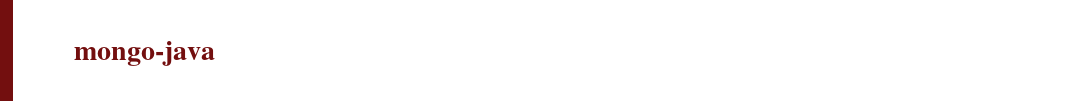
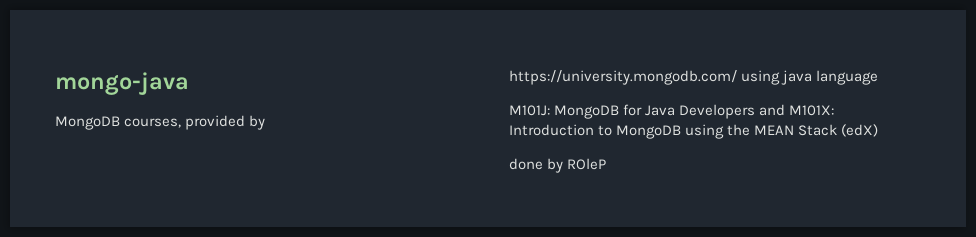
+ MongoDB courses, provided by https://university.mongodb.com/ using java language
+ M101J: MongoDB for Java Developers and M101X: Introduction to MongoDB using the MEAN Stack (edX)
+ done by ROleP

